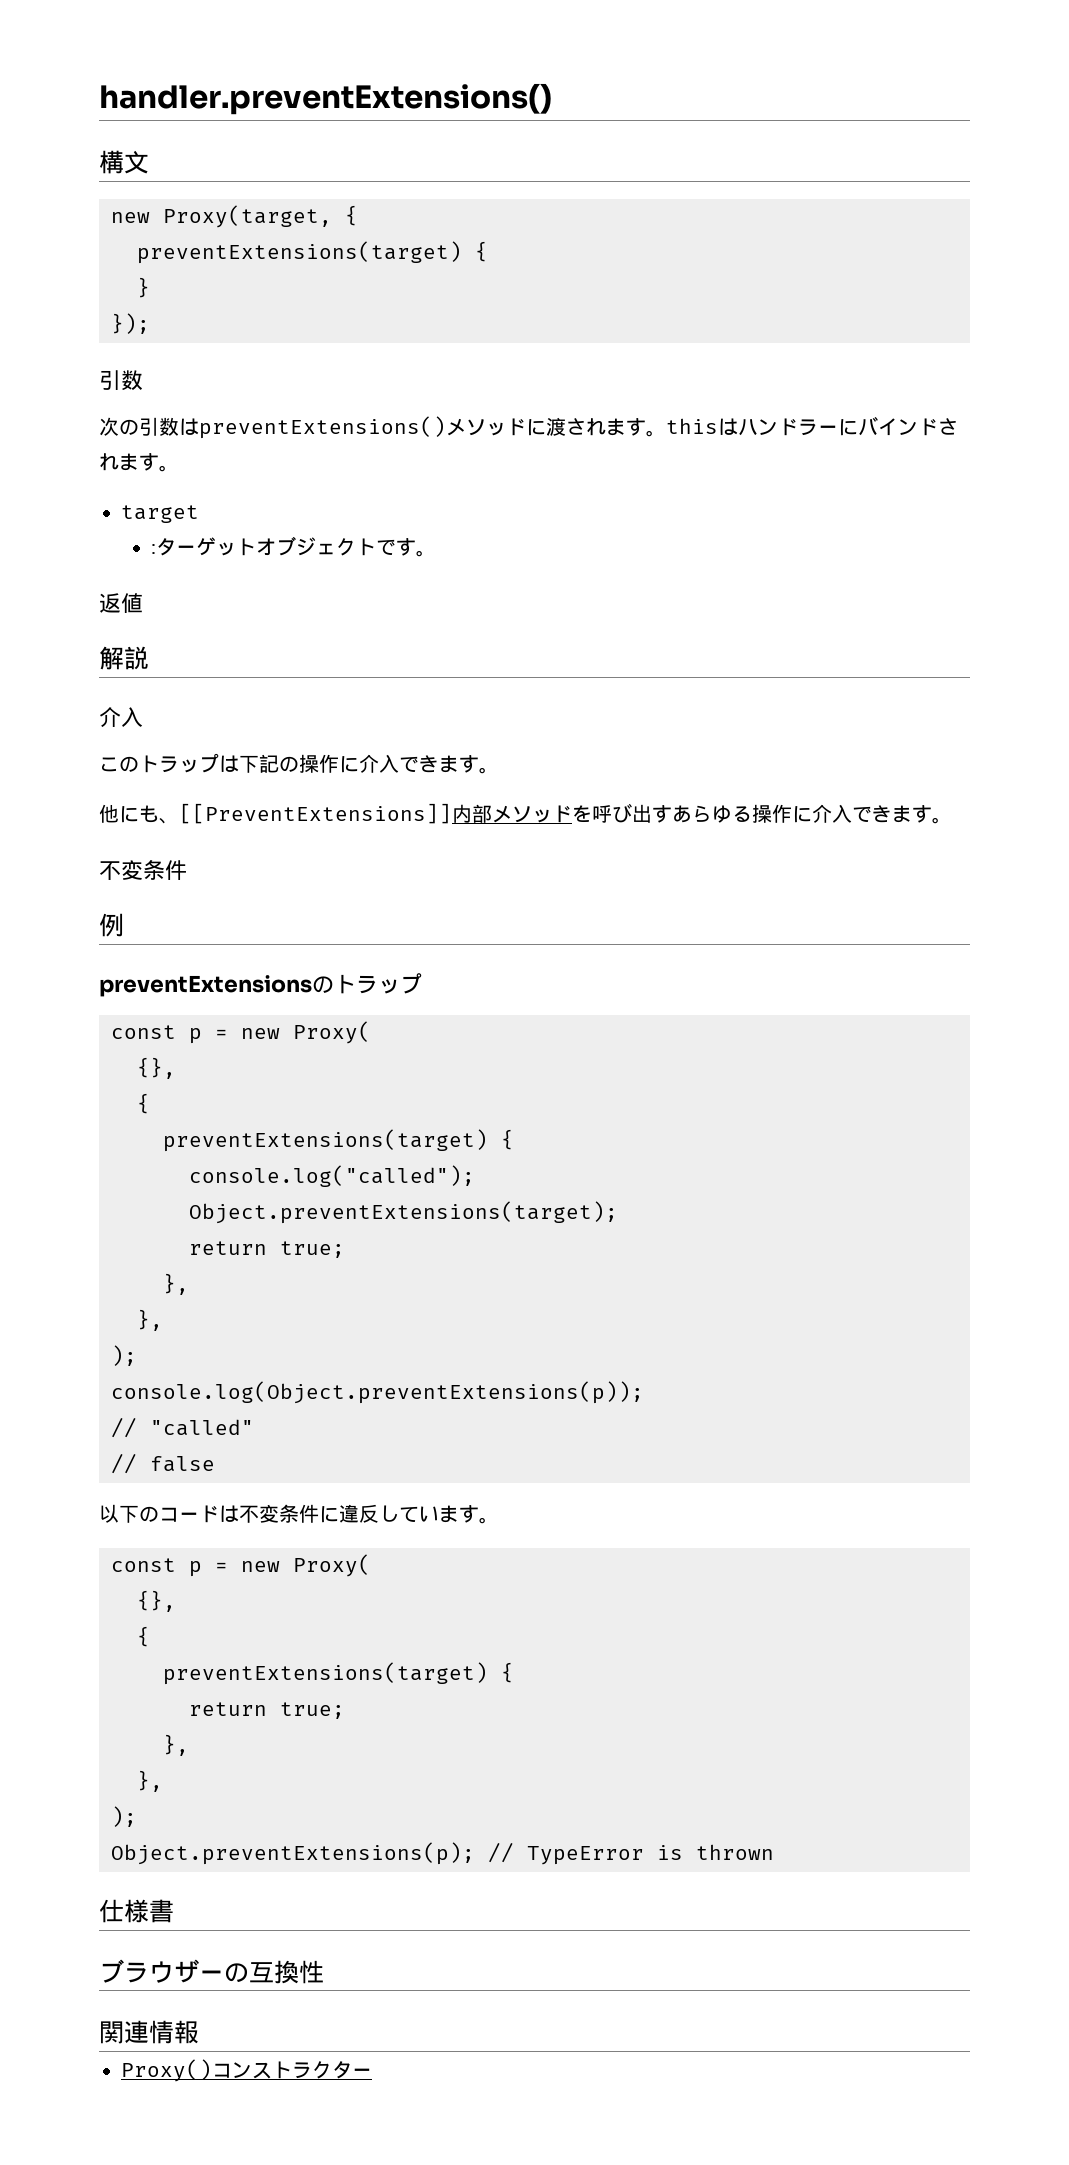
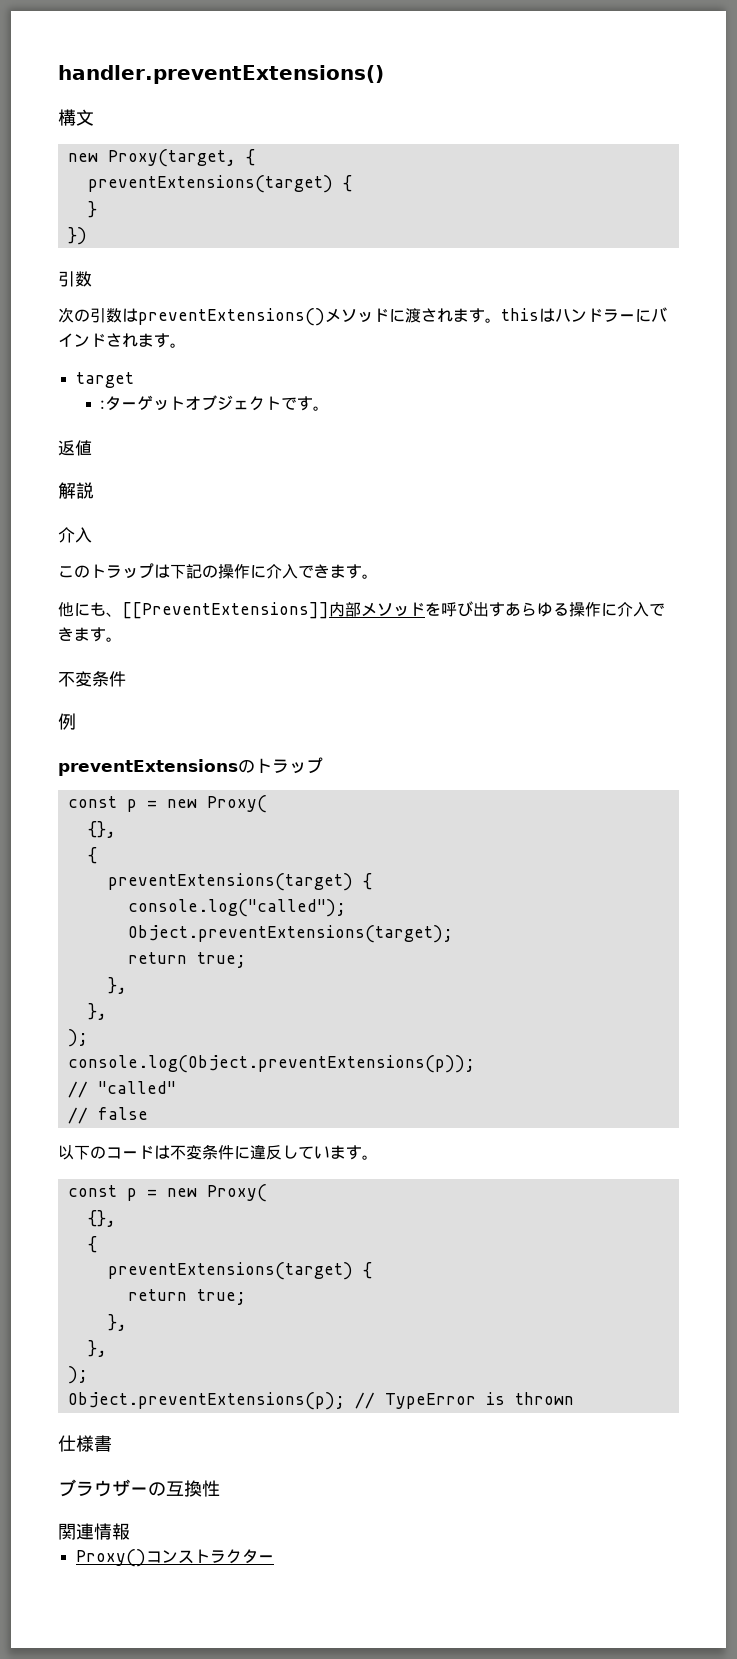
- });
+ })

